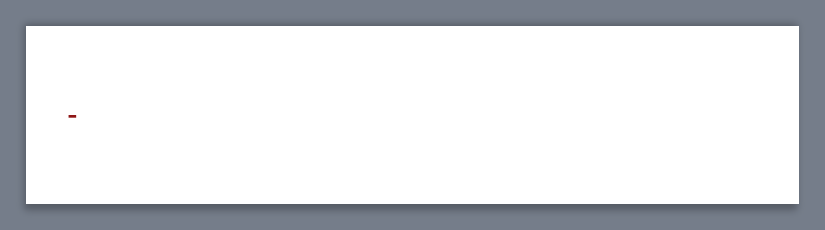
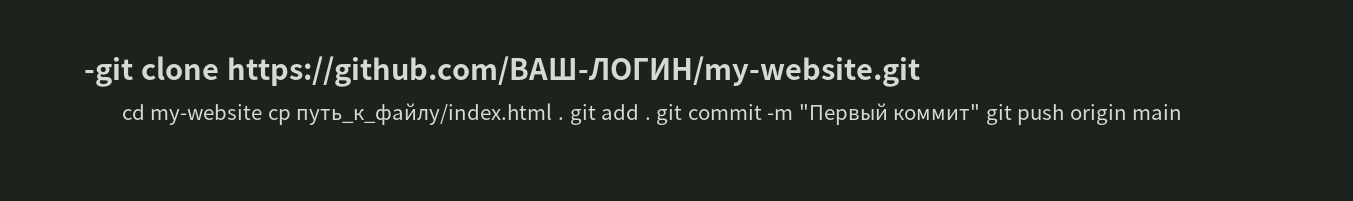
- -
+ -git clone https://github.com/ВАШ-ЛОГИН/my-website.git
+ cd my-website cp путь_к_файлу/index.html . git add . git commit -m "Первый коммит" git push origin main

